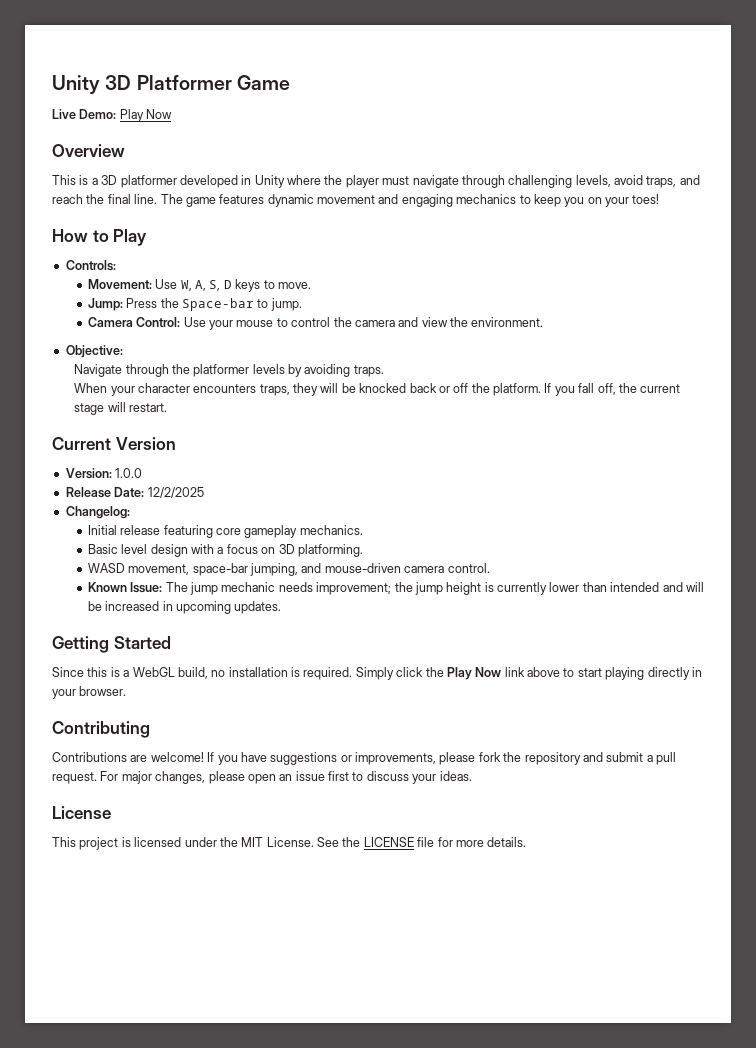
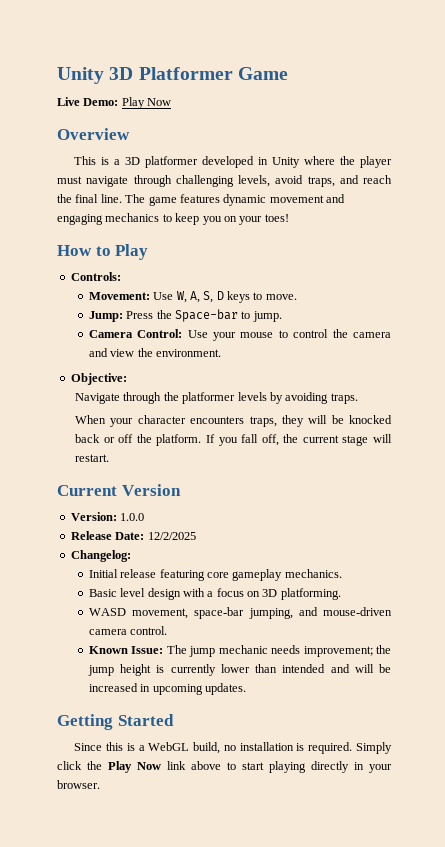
- Contributing
- Contributions are welcome! If you have suggestions or improvements, please fork the repository and submit a pull request. For major changes, please open an issue first to discuss your ideas.
- License
- This project is licensed under the MIT License. See the LICENSE file for more details.

